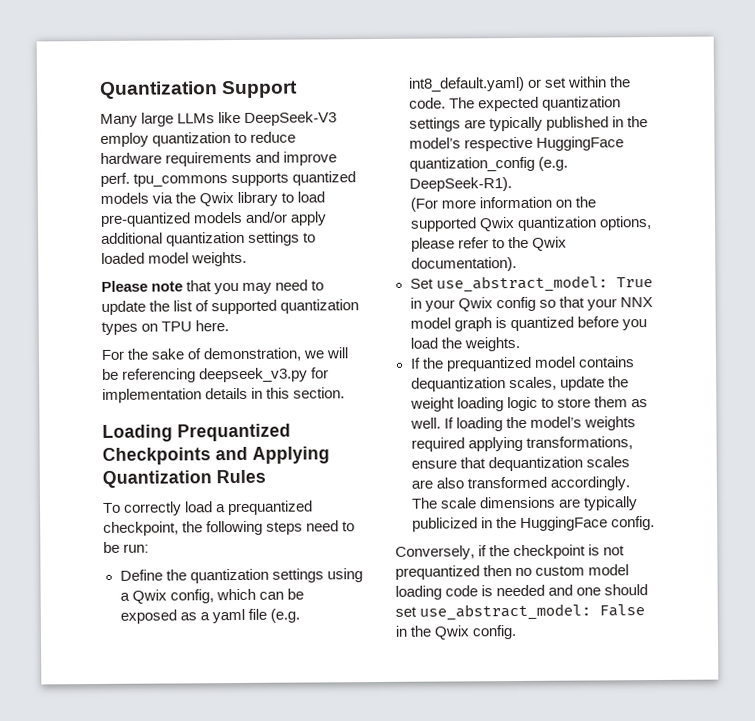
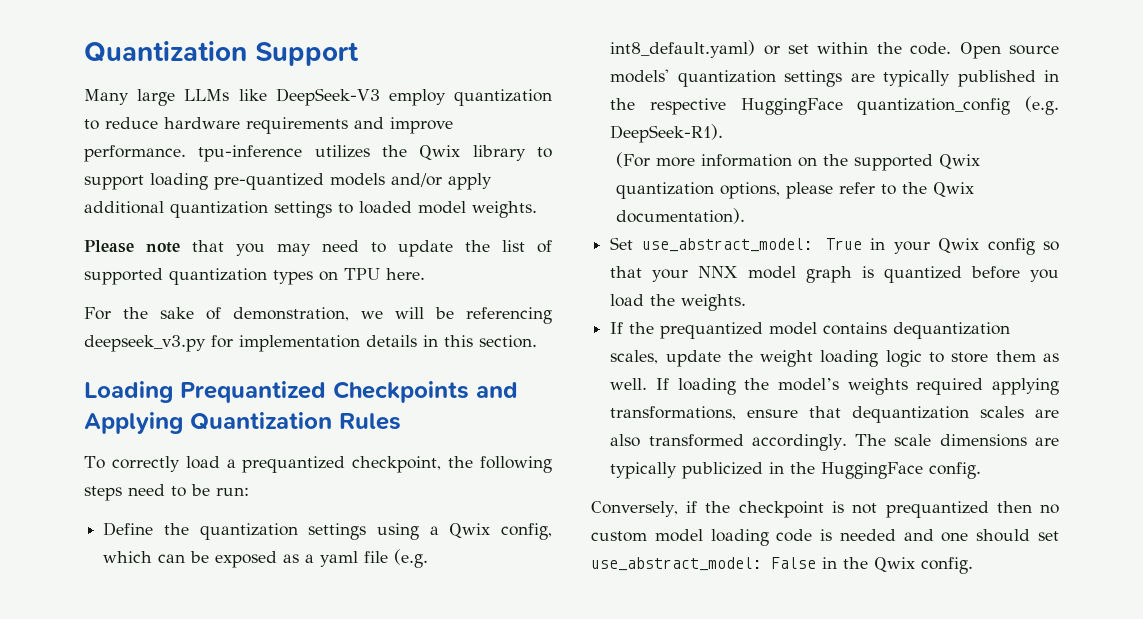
- Many large LLMs like DeepSeek-V3 employ quantization to reduce hardware requirements and improve perf. tpu_commons supports quantized models via the Qwix library to load pre-quantized models and/or apply additional quantization settings to loaded model weights.
+ Many large LLMs like DeepSeek-V3 employ quantization to reduce hardware requirements and improve performance. tpu-inference utilizes the Qwix library to support loading pre-quantized models and/or apply additional quantization settings to loaded model weights.
- The expected quantization settings are typically published in the model’s respective HuggingFace quantization_config (e.g. DeepSeek-R1).
+ Open source models' quantization settings are typically published in the respective HuggingFace quantization_config (e.g. DeepSeek-R1).

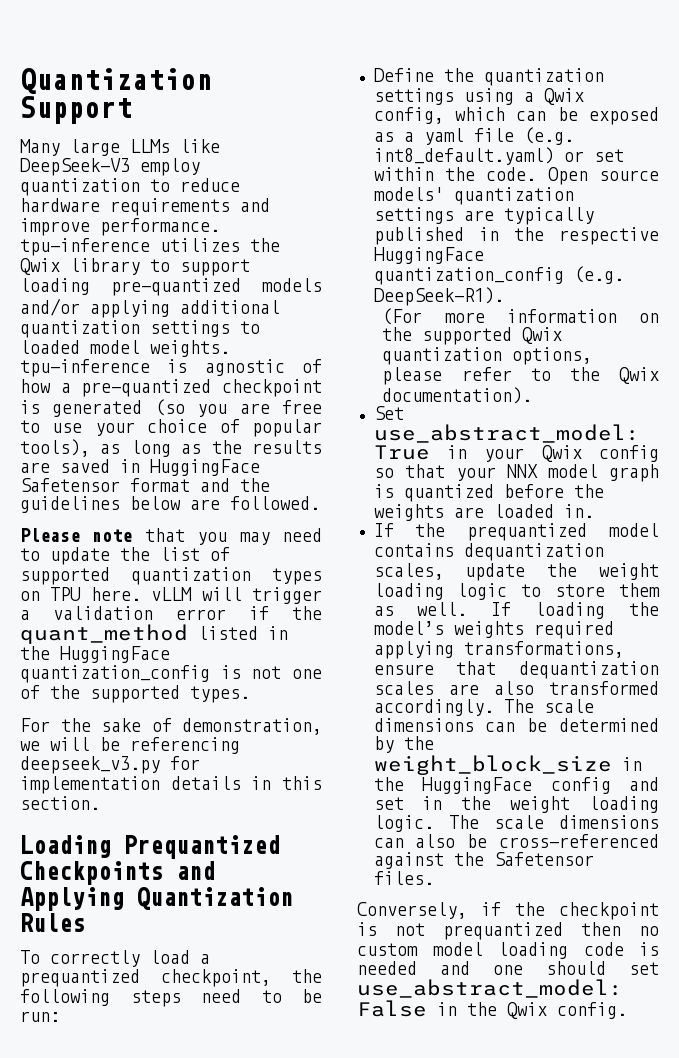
- Many large LLMs like DeepSeek-V3 employ quantization to reduce hardware requirements and improve performance. tpu-inference utilizes the Qwix library to support loading pre-quantized models and/or apply additional quantization settings to loaded model weights.
+ Many large LLMs like DeepSeek-V3 employ quantization to reduce hardware requirements and improve performance. tpu-inference utilizes the Qwix library to support loading pre-quantized models and/or applying additional quantization settings to loaded model weights. tpu-inference is agnostic of how a pre-quantized checkpoint is generated (so you are free to use your choice of popular tools), as long as the results are saved in HuggingFace Safetensor format and the guidelines below are followed.
- Please note that you may need to update the list of supported quantization types on TPU here.
+ Please note that you may need to update the list of supported quantization types on TPU here. vLLM will trigger a validation error if the quant_method listed in the HuggingFace quantization_config is not one of the supported types.
- Set use_abstract_model: True in your Qwix config so that your NNX model graph is quantized before you load the weights.
+ Set use_abstract_model: True in your Qwix config so that your NNX model graph is quantized before the weights are loaded in.
- The scale dimensions are typically publicized in the HuggingFace config.
+ The scale dimensions can be determined by the weight_block_size in the HuggingFace config and set in the weight loading logic. The scale dimensions can also be cross-referenced against the Safetensor files.

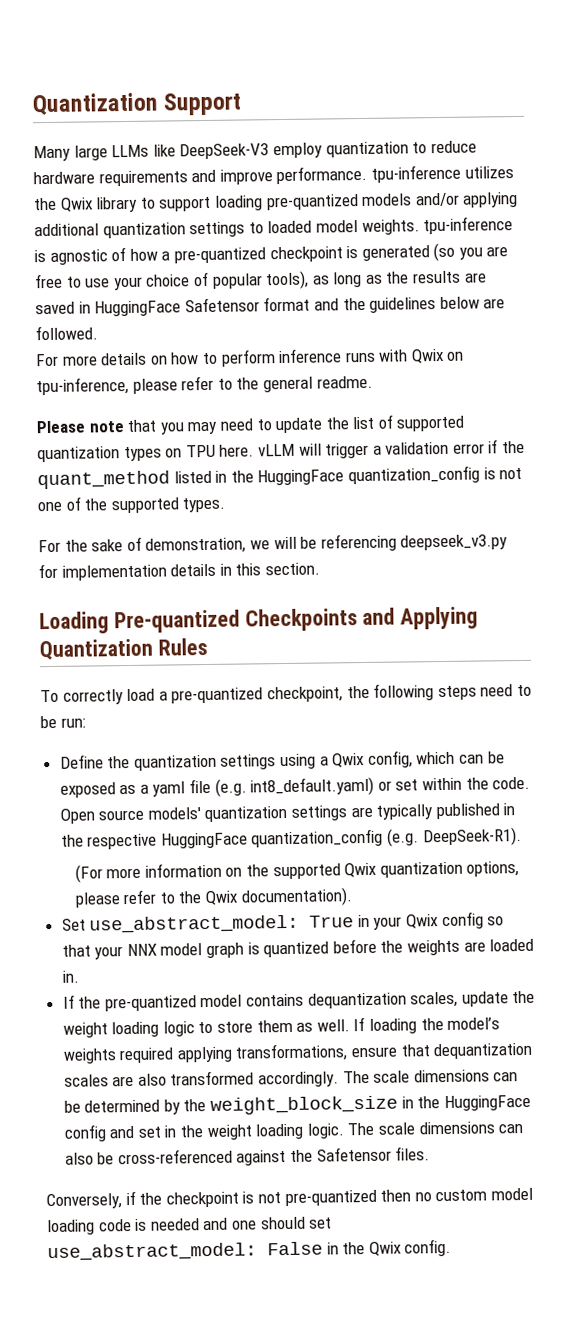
+ For more details on how to perform inference runs with Qwix on tpu-inference, please refer to the general readme.
- Loading Prequantized Checkpoints and Applying Quantization Rules
+ Loading Pre-quantized Checkpoints and Applying Quantization Rules
- To correctly load a prequantized checkpoint, the following steps need to be run:
+ To correctly load a pre-quantized checkpoint, the following steps need to be run:
- If the prequantized model contains dequantization scales, update the weight loading logic to store them as well.
+ If the pre-quantized model contains dequantization scales, update the weight loading logic to store them as well.
- Conversely, if the checkpoint is not prequantized then no custom model loading code is needed and one should set use_abstract_model: False in the Qwix config.
+ Conversely, if the checkpoint is not pre-quantized then no custom model loading code is needed and one should set use_abstract_model: False in the Qwix config.

